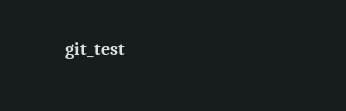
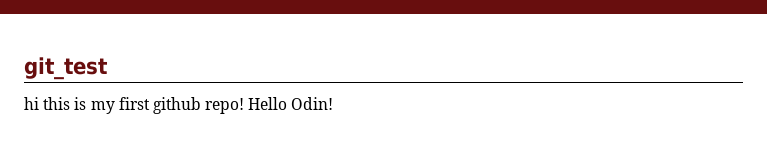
+ hi this is my first github repo! Hello Odin!

